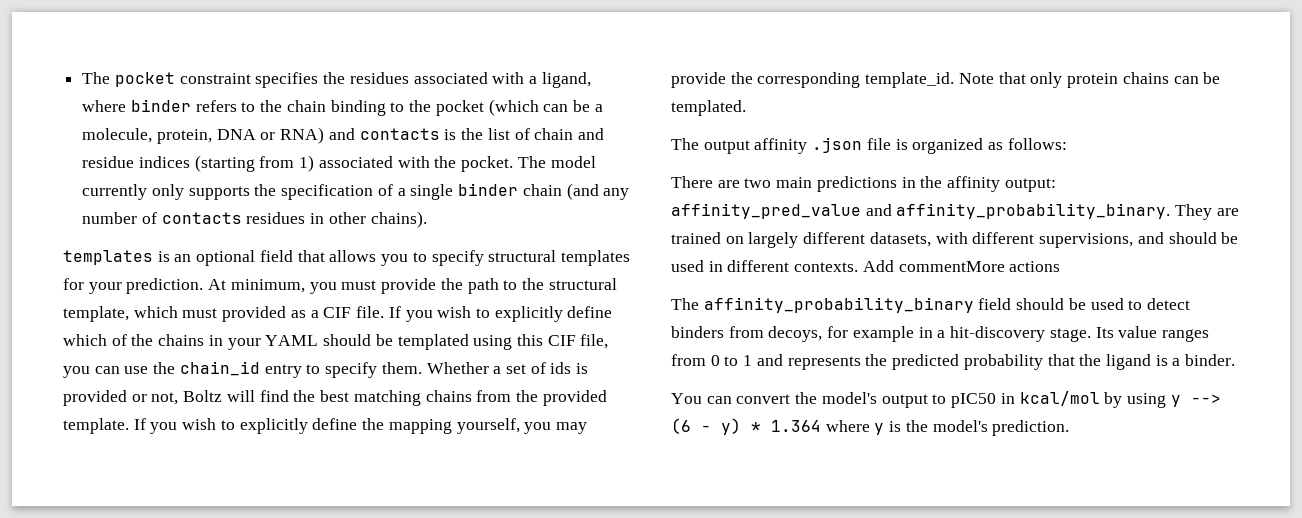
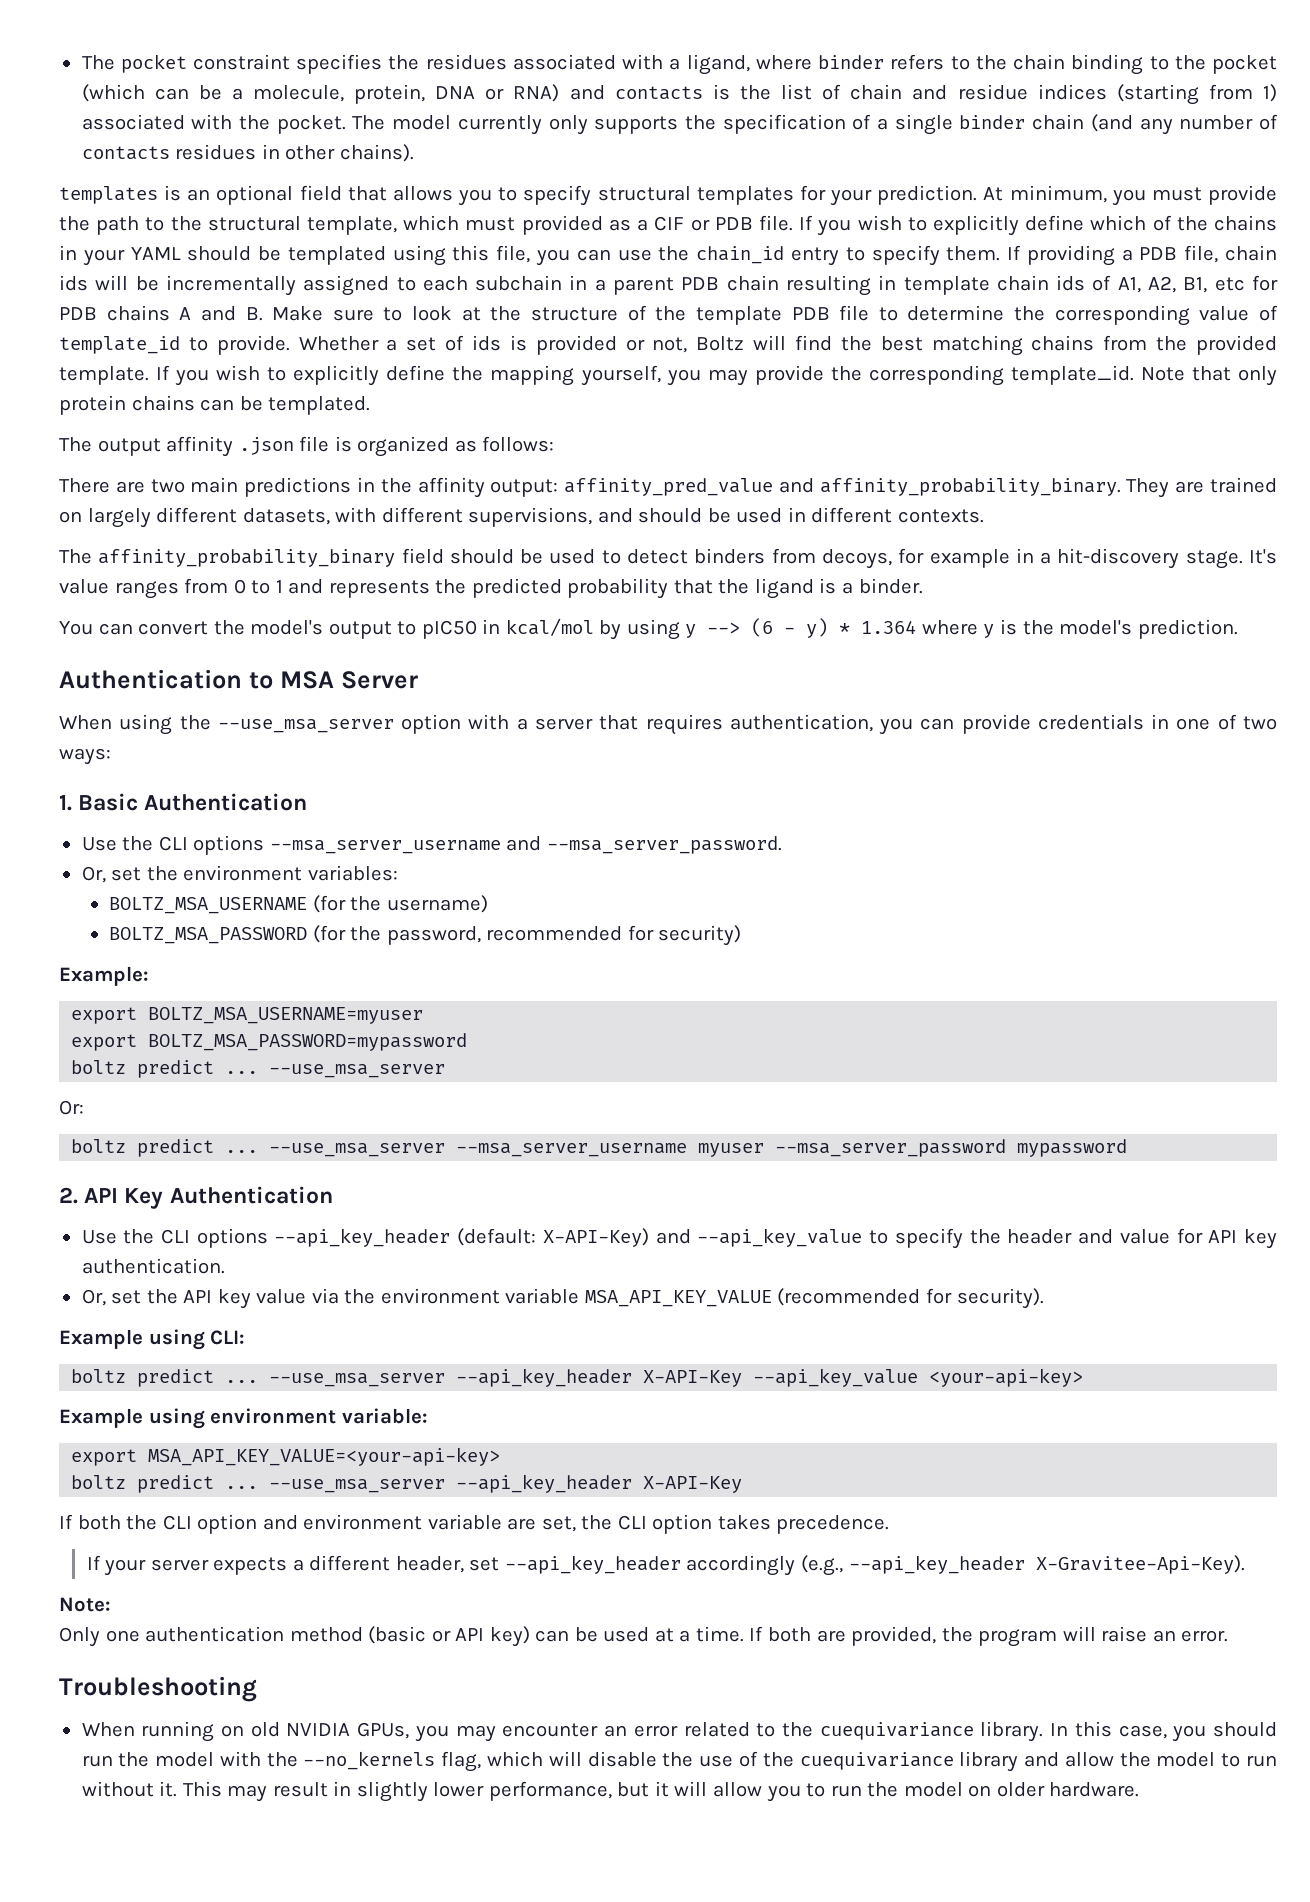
- At minimum, you must provide the path to the structural template, which must provided as a CIF file.
+ At minimum, you must provide the path to the structural template, which must provided as a CIF or PDB file.
- If you wish to explicitly define which of the chains in your YAML should be templated using this CIF file, you can use the chain_id entry to specify them.
+ If you wish to explicitly define which of the chains in your YAML should be templated using this file, you can use the chain_id entry to specify them.
+ If providing a PDB file, chain ids will be incrementally assigned to each subchain in a parent PDB chain resulting in template chain ids of A1, A2, B1, etc for PDB chains A and B. Make sure to look at the structure of the template PDB file to determine the corresponding value of template_id to provide.
- Add commentMore actions
- Its value ranges from 0 to 1 and represents the predicted probability that the ligand is a binder.
+ It's value ranges from 0 to 1 and represents the predicted probability that the ligand is a binder.
+ Authentication to MSA Server
+ When using the --use_msa_server option with a server that requires authentication, you can provide credentials in one of two ways:
+ 1. Basic Authentication
+ Use the CLI options --msa_server_username and --msa_server_password.
+ Or, set the environment variables:
+ BOLTZ_MSA_USERNAME (for the username)
+ BOLTZ_MSA_PASSWORD (for the password, recommended for security)
+ Example:
+ export BOLTZ_MSA_USERNAME=myuser
+ export BOLTZ_MSA_PASSWORD=mypassword
+ boltz predict ... --use_msa_server
+ Or:
+ boltz predict ... --use_msa_server --msa_server_username myuser --msa_server_password mypassword
+ 2. API Key Authentication
+ Use the CLI options --api_key_header (default: X-API-Key) and --api_key_value to specify the header and value for API key authentication.
+ Or, set the API key value via the environment variable MSA_API_KEY_VALUE (recommended for security).
+ Example using CLI:
+ boltz predict ... --use_msa_server --api_key_header X-API-Key --api_key_value <your-api-key>
+ Example using environment variable:
+ export MSA_API_KEY_VALUE=<your-api-key>
+ boltz predict ... --use_msa_server --api_key_header X-API-Key
+ If both the CLI option and environment variable are set, the CLI option takes precedence.
+ If your server expects a different header, set --api_key_header accordingly (e.g., --api_key_header X-Gravitee-Api-Key).
+ Note:
+ Only one authentication method (basic or API key) can be used at a time. If both are provided, the program will raise an error.
+ Troubleshooting
+ When running on old NVIDIA GPUs, you may encounter an error related to the cuequivariance library. In this case, you should run the model with the --no_kernels flag, which will disable the use of the cuequivariance library and allow the model to run without it. This may result in slightly lower performance, but it will allow you to run the model on older hardware.

